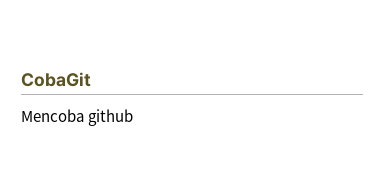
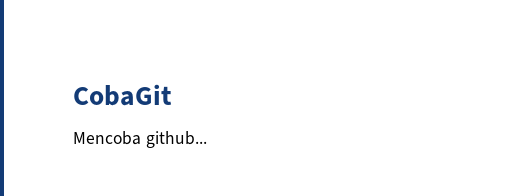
- Mencoba github
+ Mencoba github...

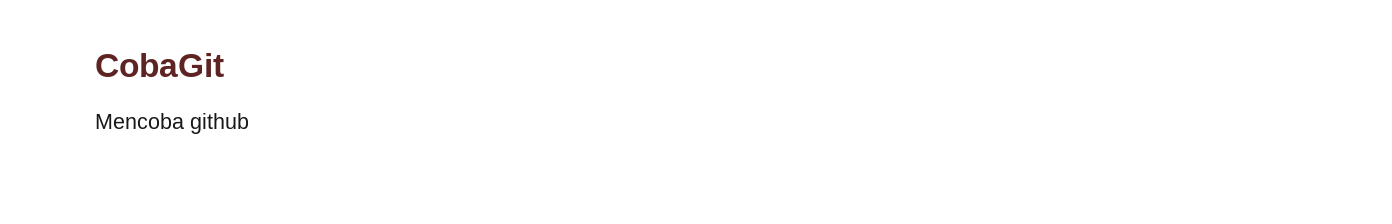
- Mencoba github...
+ Mencoba github

